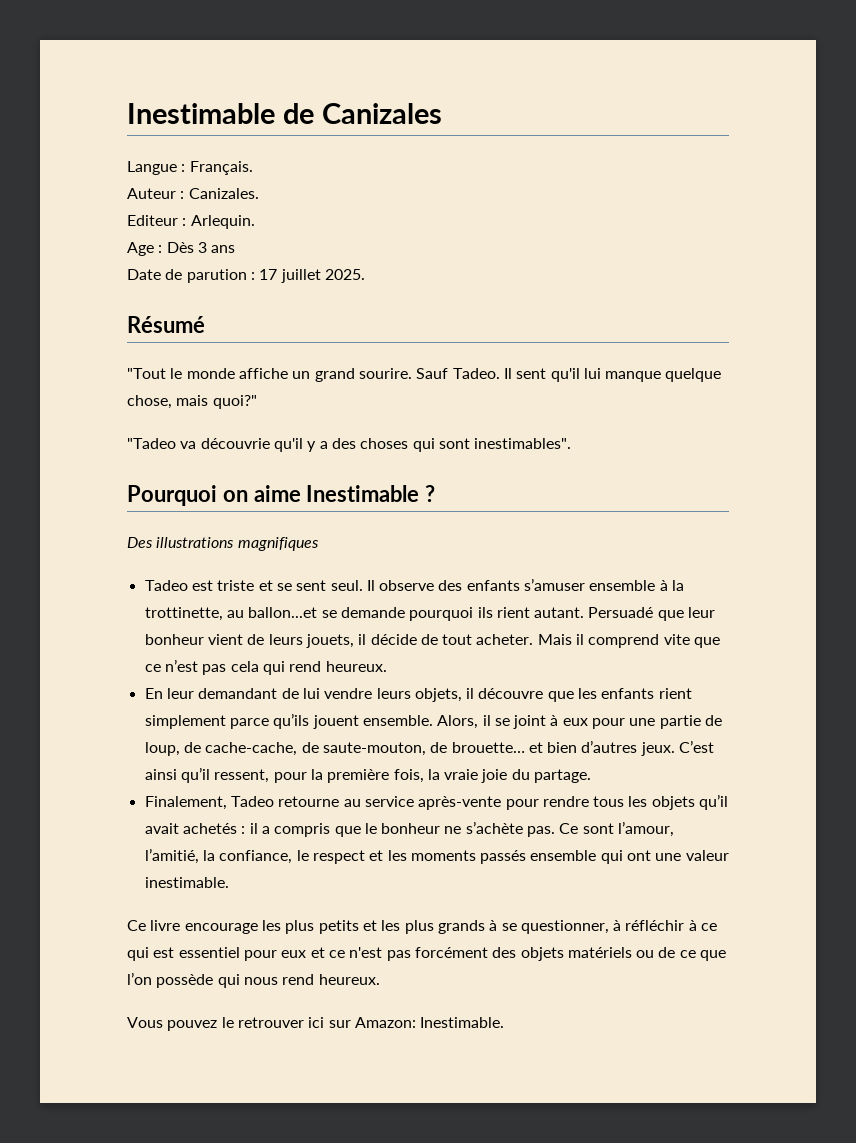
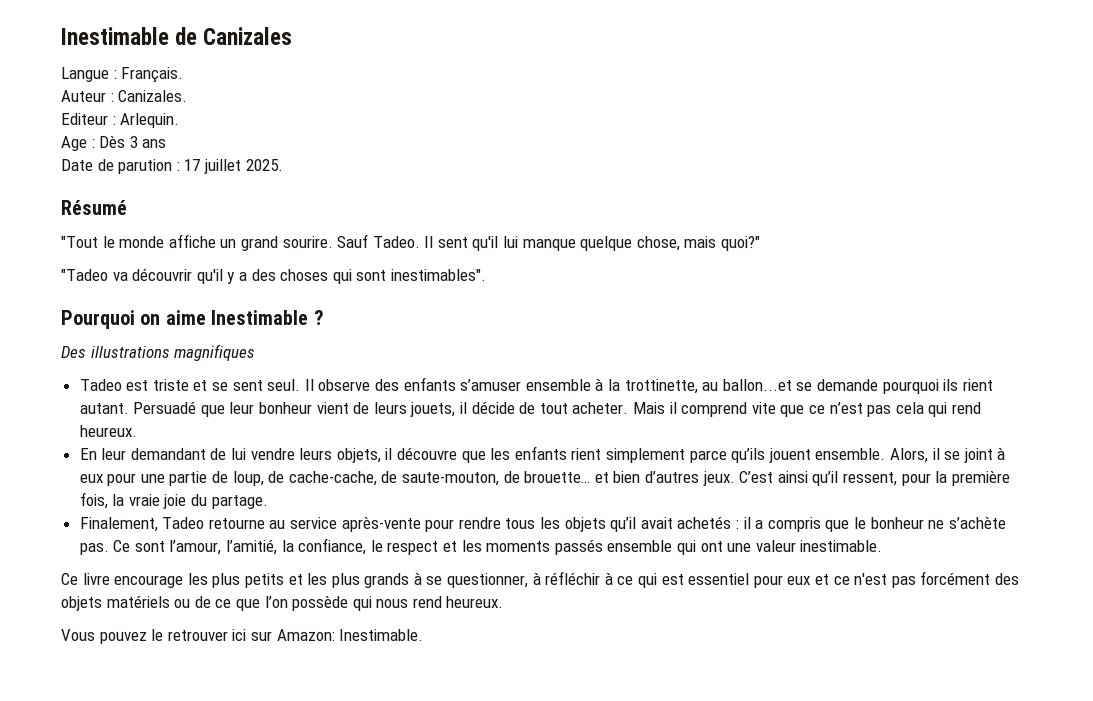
- "Tadeo va découvrie qu'il y a des choses qui sont inestimables".
+ "Tadeo va découvrir qu'il y a des choses qui sont inestimables".

